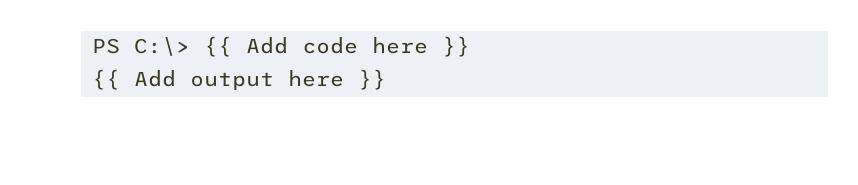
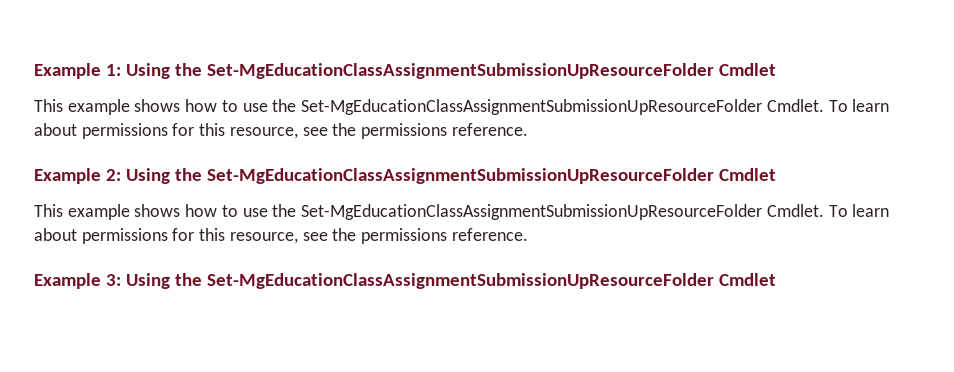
- PS C:\> {{ Add code here }}
- {{ Add output here }}
+ Example 1: Using the Set-MgEducationClassAssignmentSubmissionUpResourceFolder Cmdlet
+ This example shows how to use the Set-MgEducationClassAssignmentSubmissionUpResourceFolder Cmdlet. To learn about permissions for this resource, see the permissions reference.
+ Example 2: Using the Set-MgEducationClassAssignmentSubmissionUpResourceFolder Cmdlet
+ This example shows how to use the Set-MgEducationClassAssignmentSubmissionUpResourceFolder Cmdlet. To learn about permissions for this resource, see the permissions reference.
+ Example 3: Using the Set-MgEducationClassAssignmentSubmissionUpResourceFolder Cmdlet

